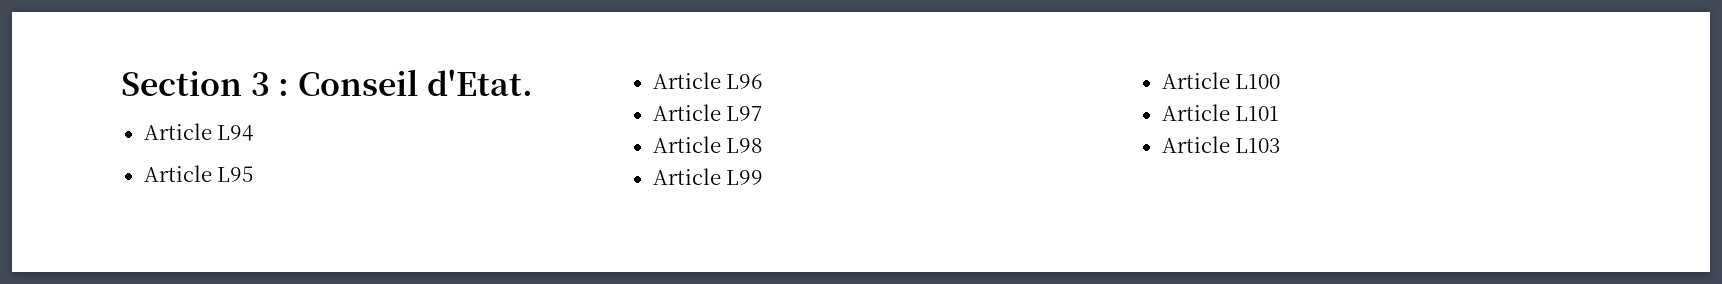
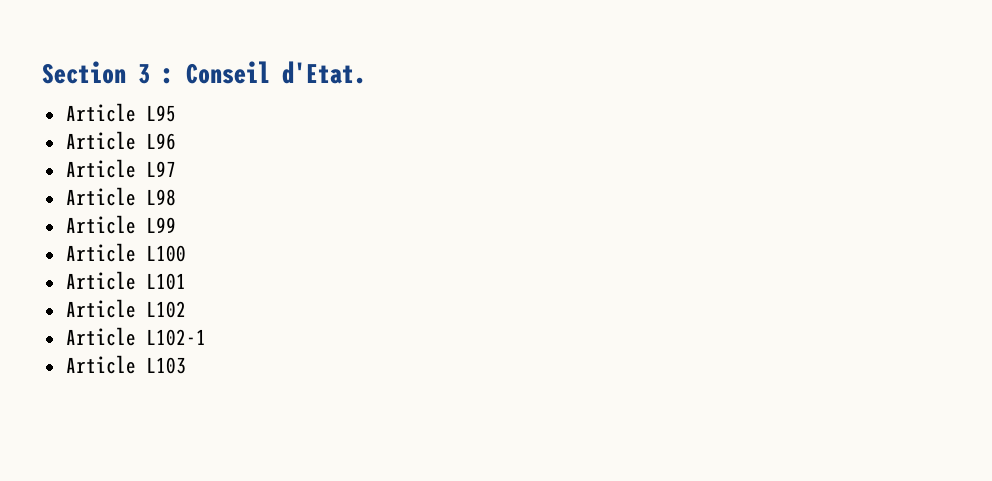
- Article L94
+ Article L102
+ Article L102-1

